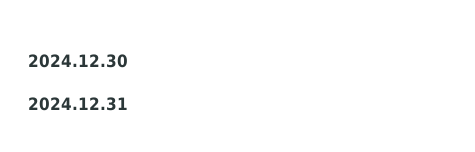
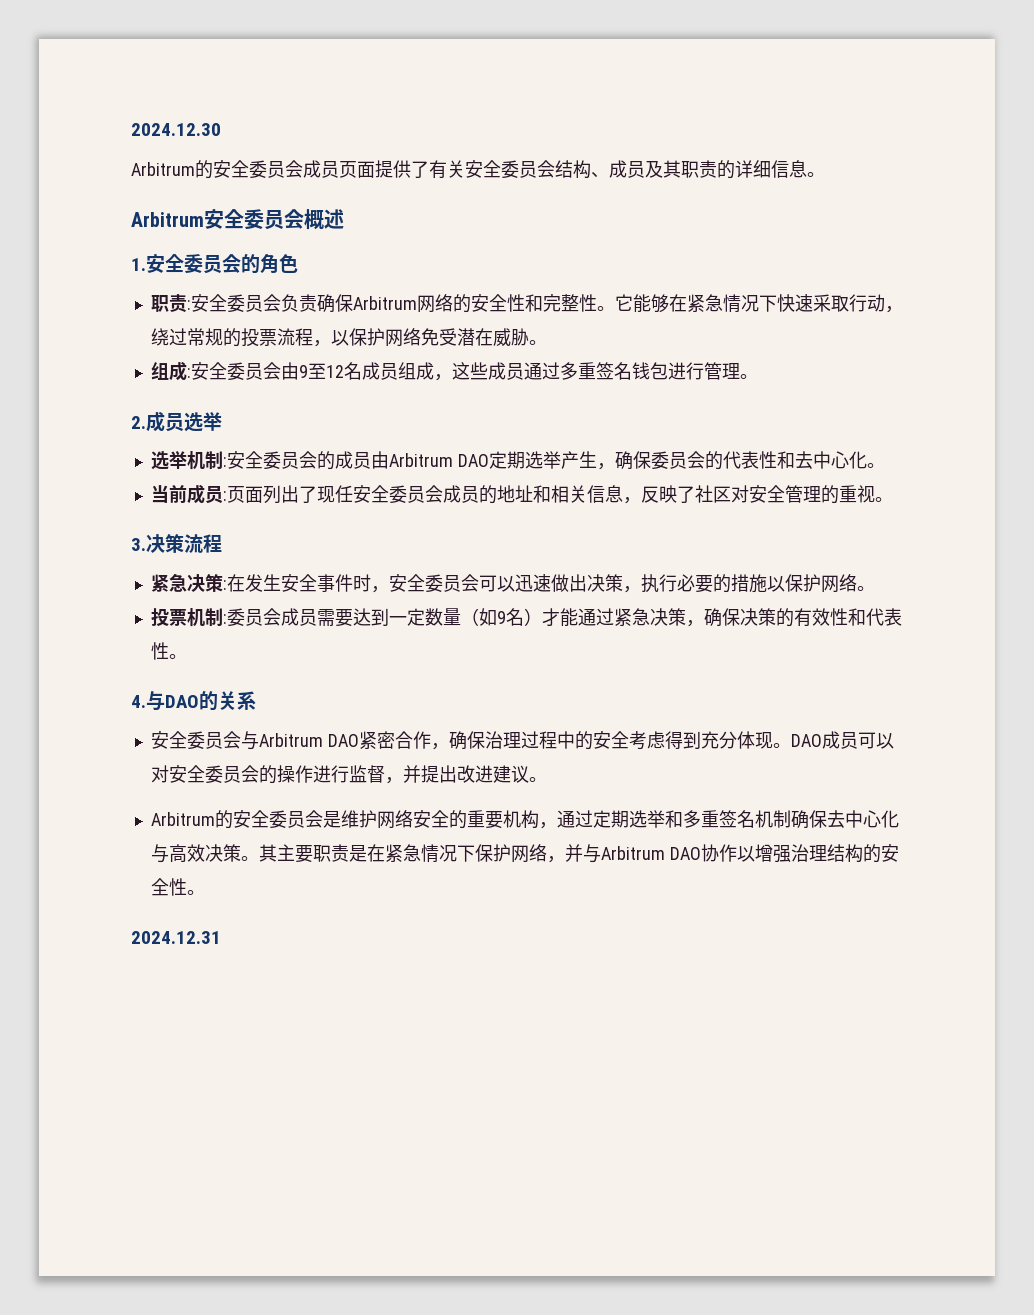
+ Arbitrum的安全委员会成员页面提供了有关安全委员会结构、成员及其职责的详细信息。
+ Arbitrum安全委员会概述
+ 1.安全委员会的角色
+ 职责:安全委员会负责确保Arbitrum网络的安全性和完整性。它能够在紧急情况下快速采取行动，绕过常规的投票流程，以保护网络免受潜在威胁。
+ 组成:安全委员会由9至12名成员组成，这些成员通过多重签名钱包进行管理。
+ 2.成员选举
+ 选举机制:安全委员会的成员由Arbitrum DAO定期选举产生，确保委员会的代表性和去中心化。
+ 当前成员:页面列出了现任安全委员会成员的地址和相关信息，反映了社区对安全管理的重视。
+ 3.决策流程
+ 紧急决策:在发生安全事件时，安全委员会可以迅速做出决策，执行必要的措施以保护网络。
+ 投票机制:委员会成员需要达到一定数量（如9名）才能通过紧急决策，确保决策的有效性和代表性。
+ 4.与DAO的关系
+ 安全委员会与Arbitrum DAO紧密合作，确保治理过程中的安全考虑得到充分体现。DAO成员可以对安全委员会的操作进行监督，并提出改进建议。
+ Arbitrum的安全委员会是维护网络安全的重要机构，通过定期选举和多重签名机制确保去中心化与高效决策。其主要职责是在紧急情况下保护网络，并与Arbitrum DAO协作以增强治理结构的安全性。

